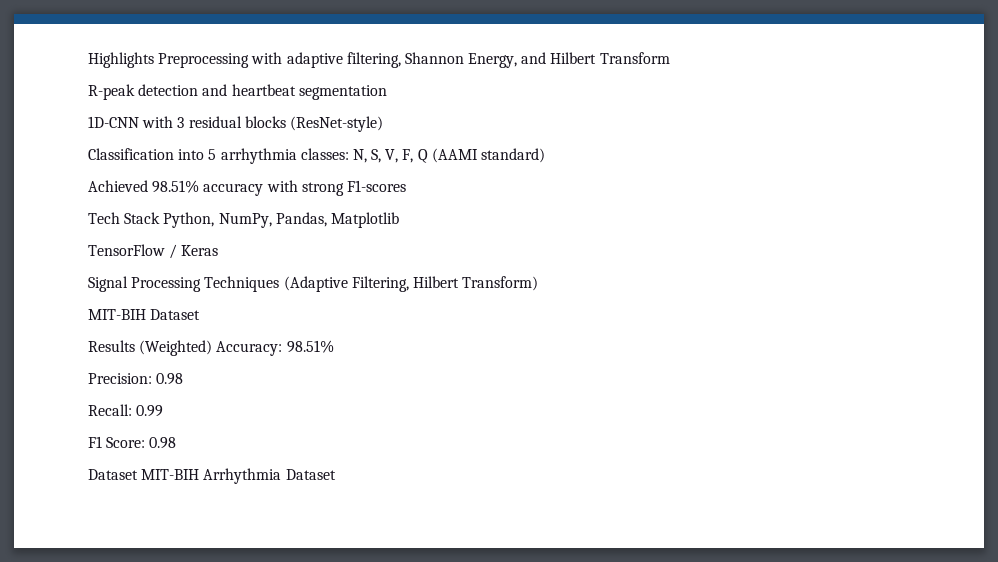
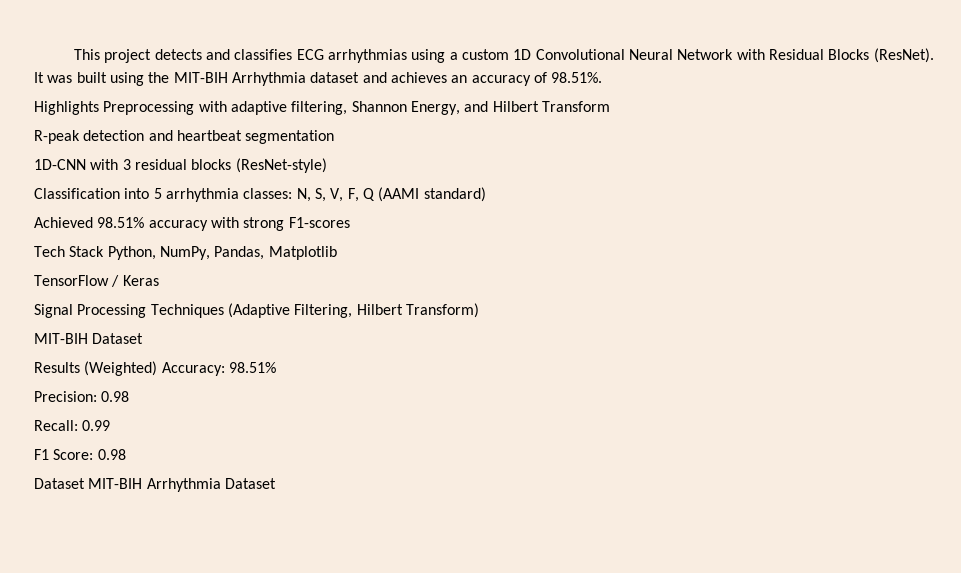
+ This project detects and classifies ECG arrhythmias using a custom 1D Convolutional Neural Network with Residual Blocks (ResNet). It was built using the MIT-BIH Arrhythmia dataset and achieves an accuracy of 98.51%.

